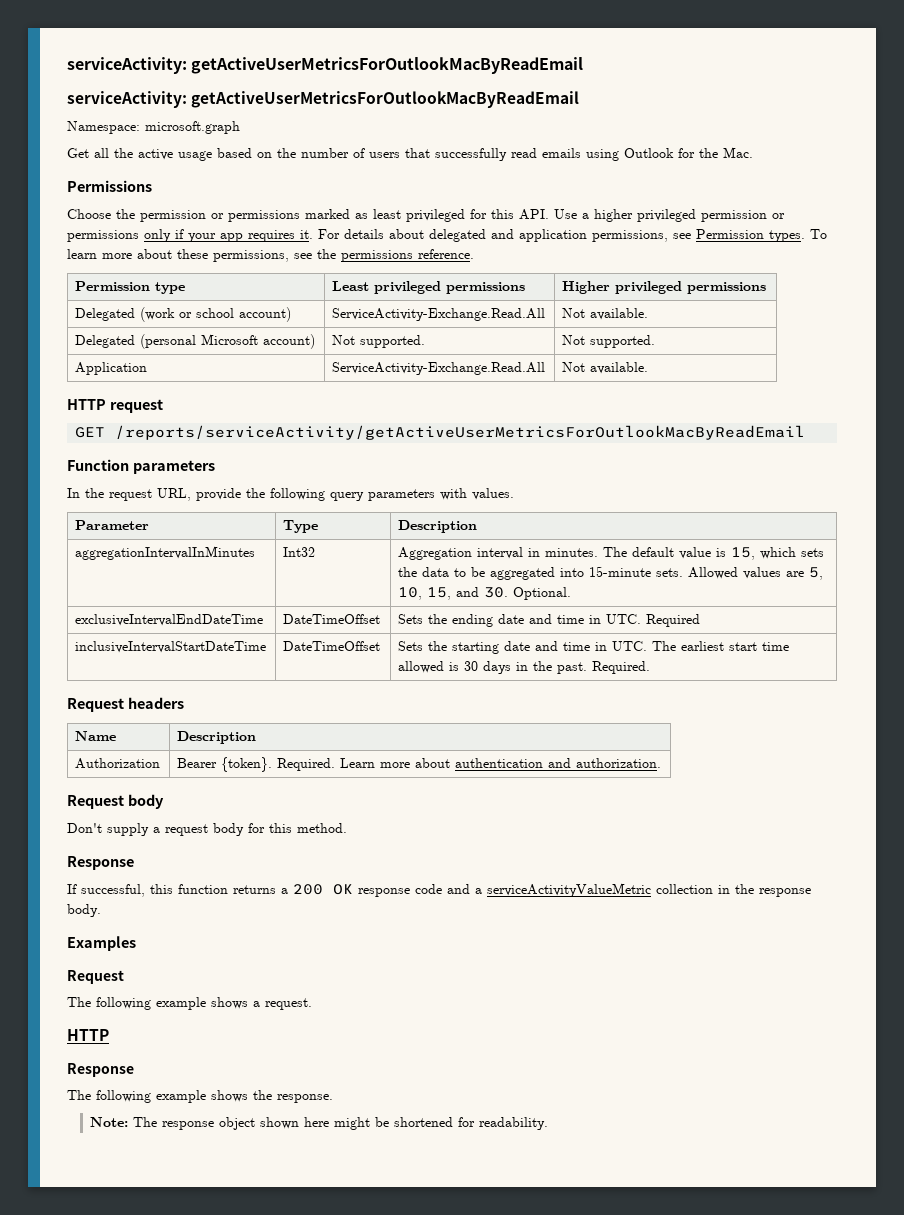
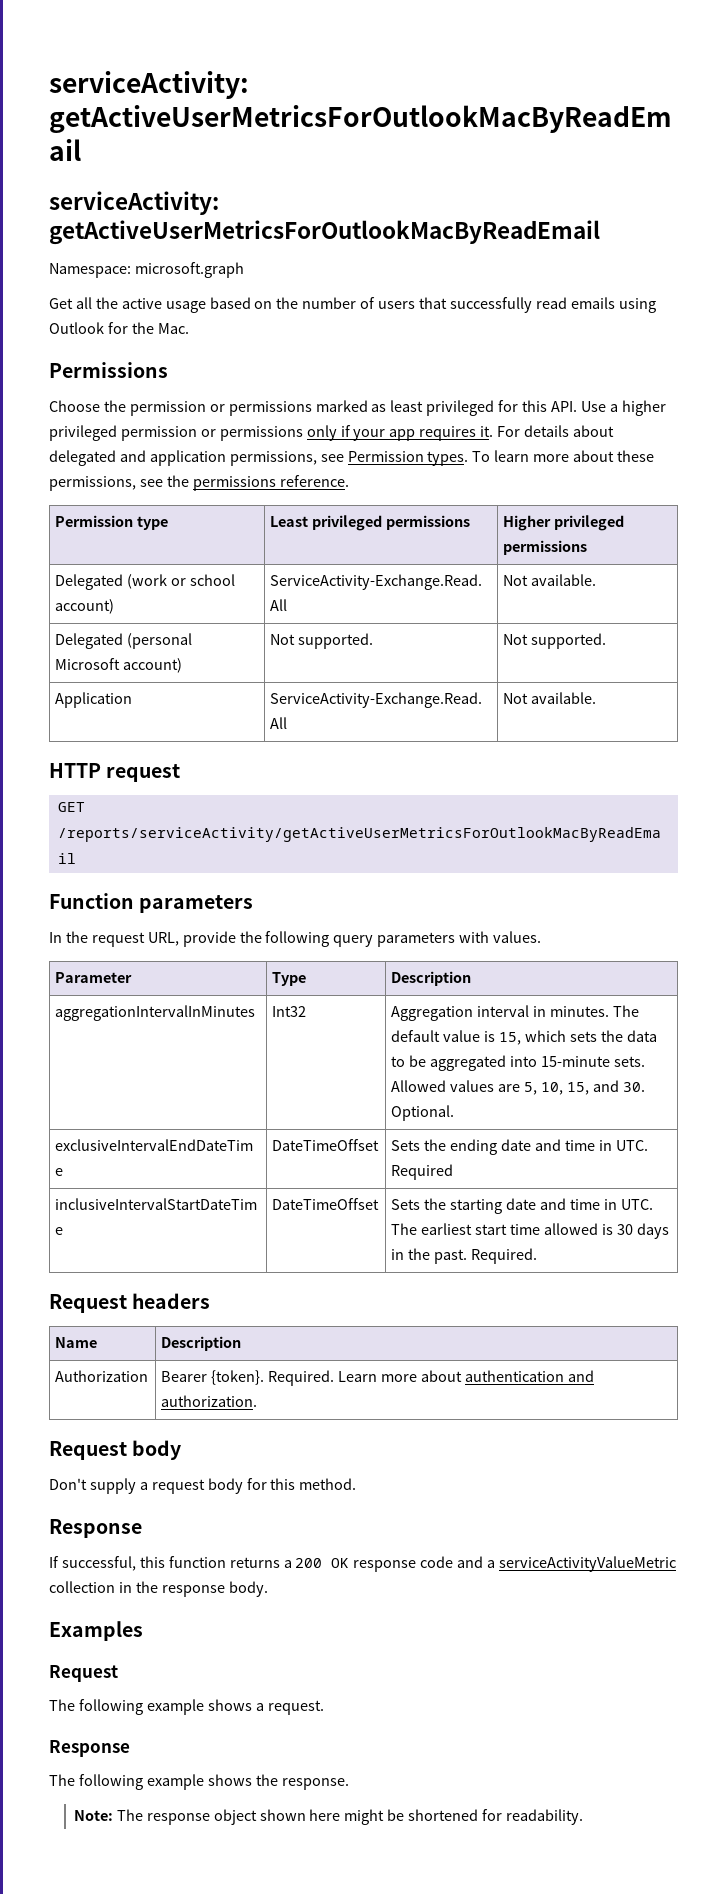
  The following example shows a request.
- HTTP

